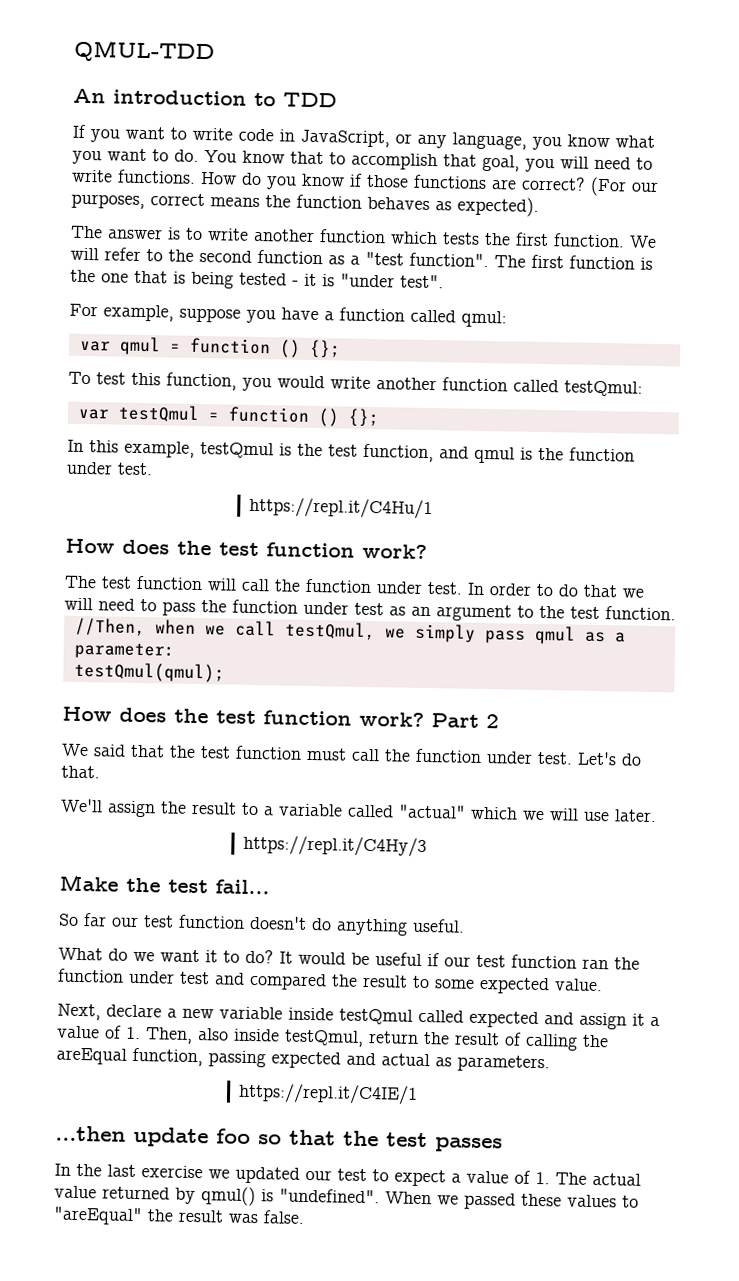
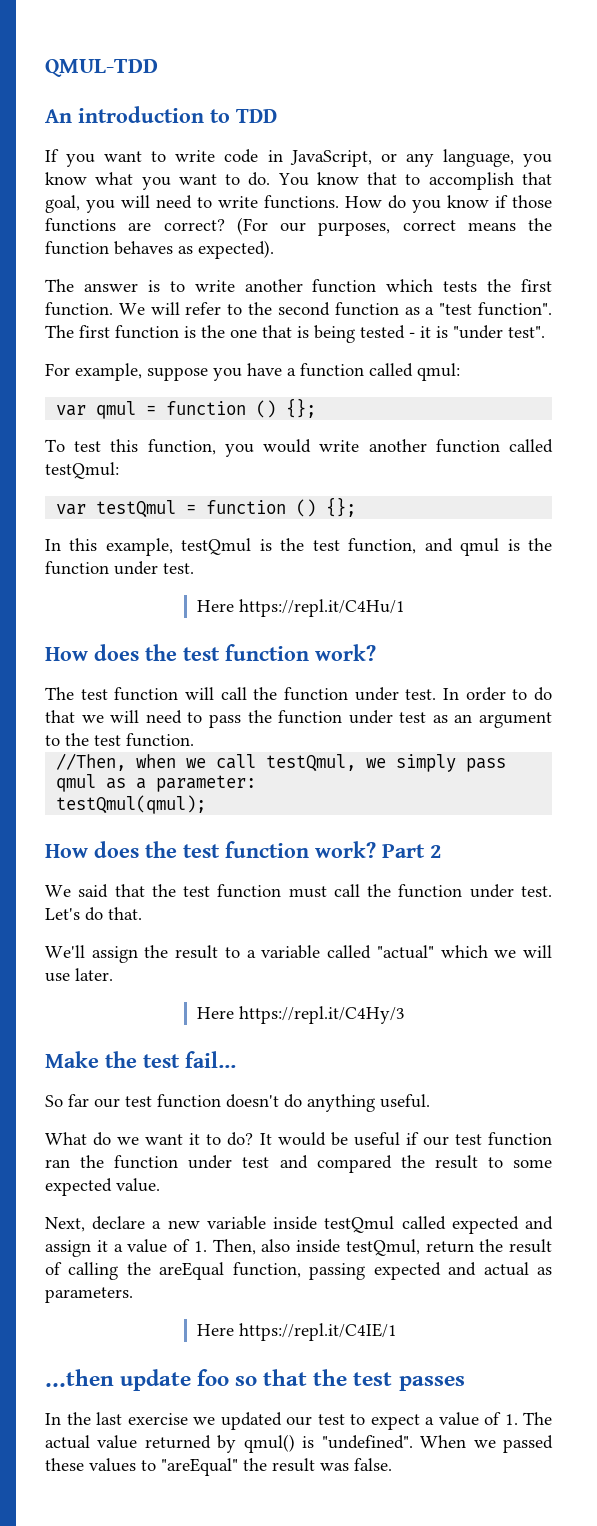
- https://repl.it/C4Hu/1
+ Here https://repl.it/C4Hu/1
- https://repl.it/C4Hy/3
+ Here https://repl.it/C4Hy/3
- https://repl.it/C4IE/1
+ Here https://repl.it/C4IE/1

